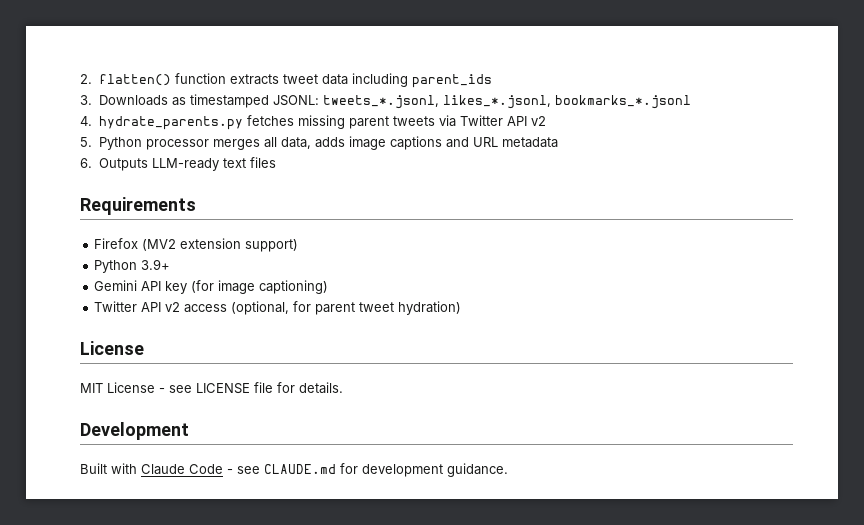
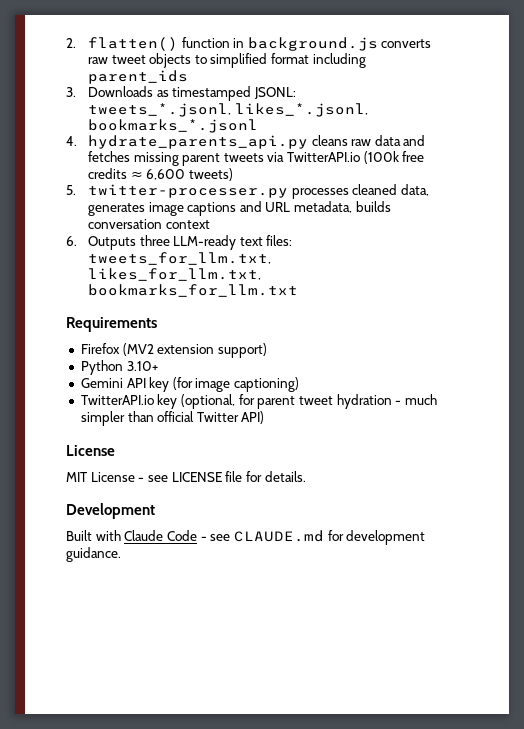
- 2. flatten() function extracts tweet data including parent_ids
+ 2. flatten() function in background.js converts raw tweet objects to simplified format including parent_ids
- 4. hydrate_parents.py fetches missing parent tweets via Twitter API v2
- 5. Python processor merges all data, adds image captions and URL metadata
+ 4. hydrate_parents_api.py cleans raw data and fetches missing parent tweets via TwitterAPI.io (100k free credits ≈ 6,600 tweets)
+ 5. twitter-processer.py processes cleaned data, generates image captions and URL metadata, builds conversation context
- 6. Outputs LLM-ready text files
+ 6. Outputs three LLM-ready text files: tweets_for_llm.txt, likes_for_llm.txt, bookmarks_for_llm.txt
- Python 3.9+
+ Python 3.10+
- Twitter API v2 access (optional, for parent tweet hydration)
+ TwitterAPI.io key (optional, for parent tweet hydration - much simpler than official Twitter API)

